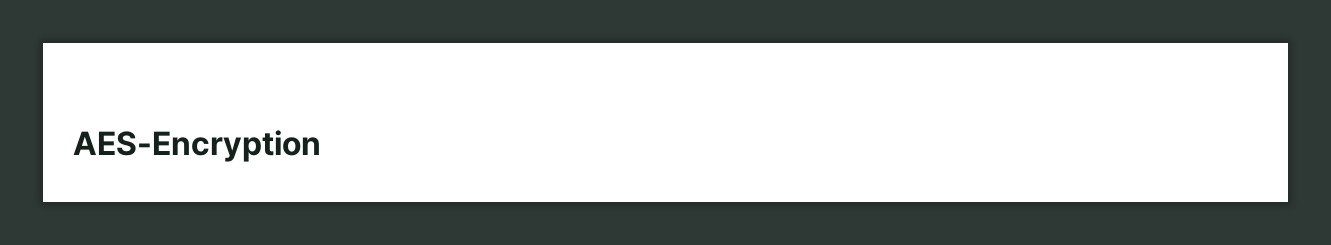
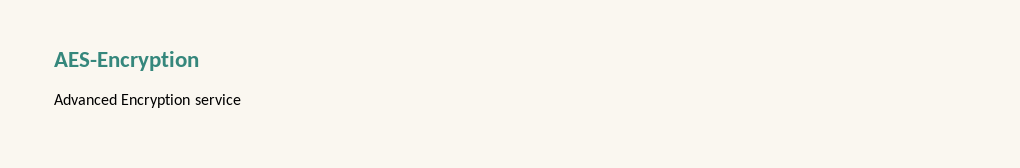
+ Advanced Encryption service

